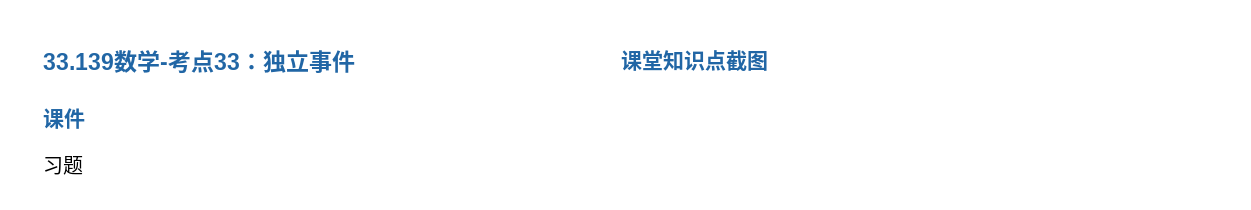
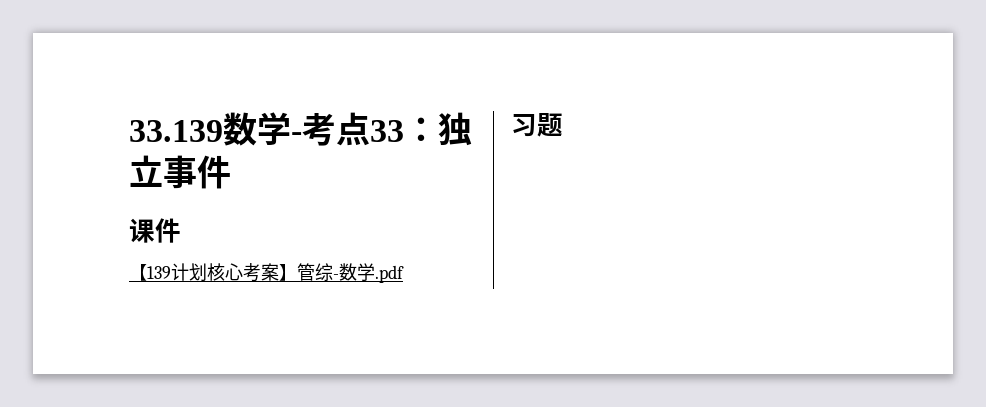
+ 【139计划核心考案】管综-数学.pdf
  习题
- 课堂知识点截图

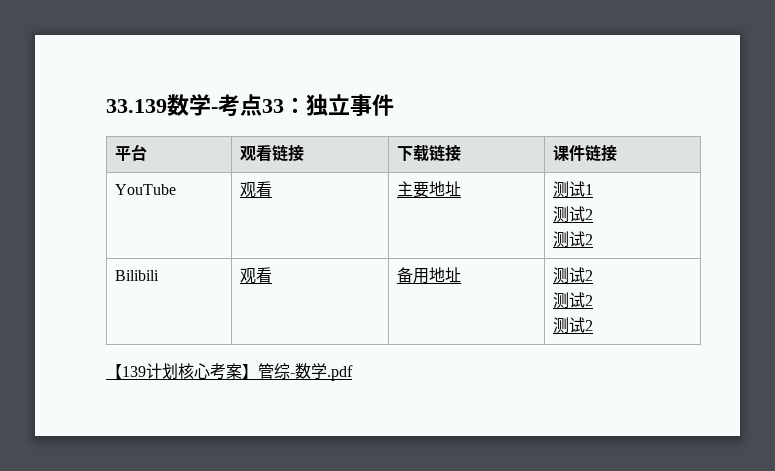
- 课件
+ 平台 | 观看链接 | 下载链接 | 课件链接
+ YouTube | 观看 | 主要地址 | 测试1
+ 测试2
+ 测试2
+ Bilibili | 观看 | 备用地址 | 测试2
+ 测试2
+ 测试2
- 习题

